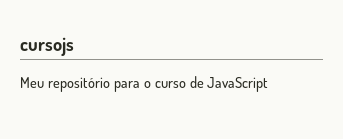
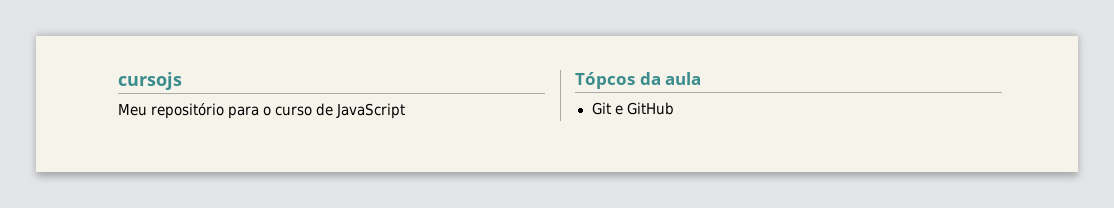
+ Tópcos da aula
+ Git e GitHub

